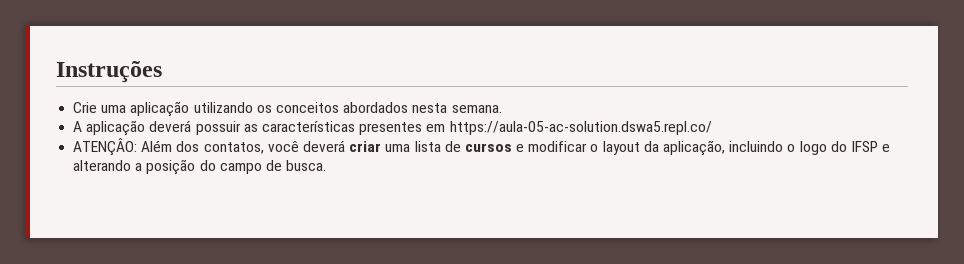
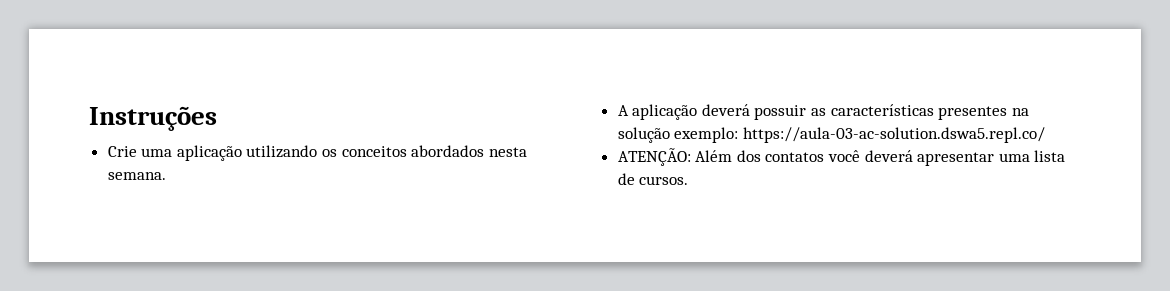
- A aplicação deverá possuir as características presentes em https://aula-05-ac-solution.dswa5.repl.co/
- ATENÇÂO: Além dos contatos, você deverá criar uma lista de cursos e modificar o layout da aplicação, incluindo o logo do IFSP e alterando a posição do campo de busca.
+ A aplicação deverá possuir as características presentes na solução exemplo: https://aula-03-ac-solution.dswa5.repl.co/
+ ATENÇÃO: Além dos contatos você deverá apresentar uma lista de cursos.

